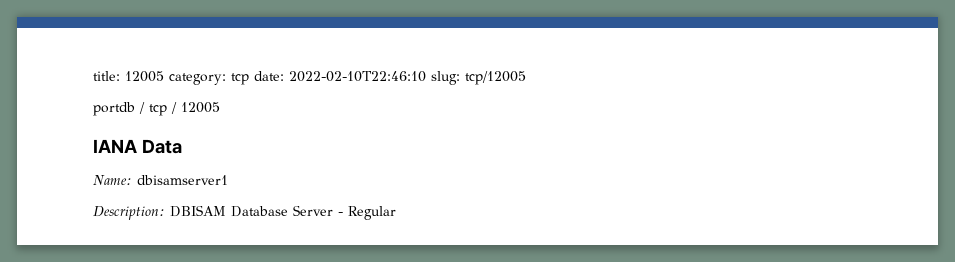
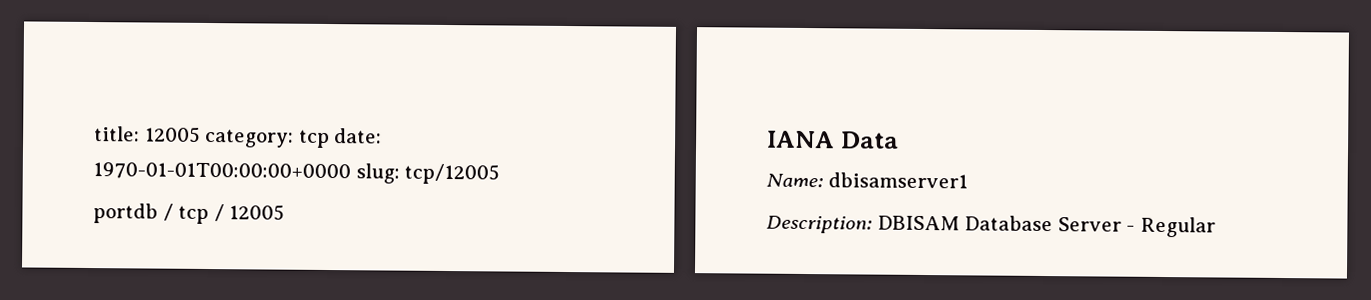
- title: 12005 category: tcp date: 2022-02-10T22:46:10 slug: tcp/12005
+ title: 12005 category: tcp date: 1970-01-01T00:00:00+0000 slug: tcp/12005

